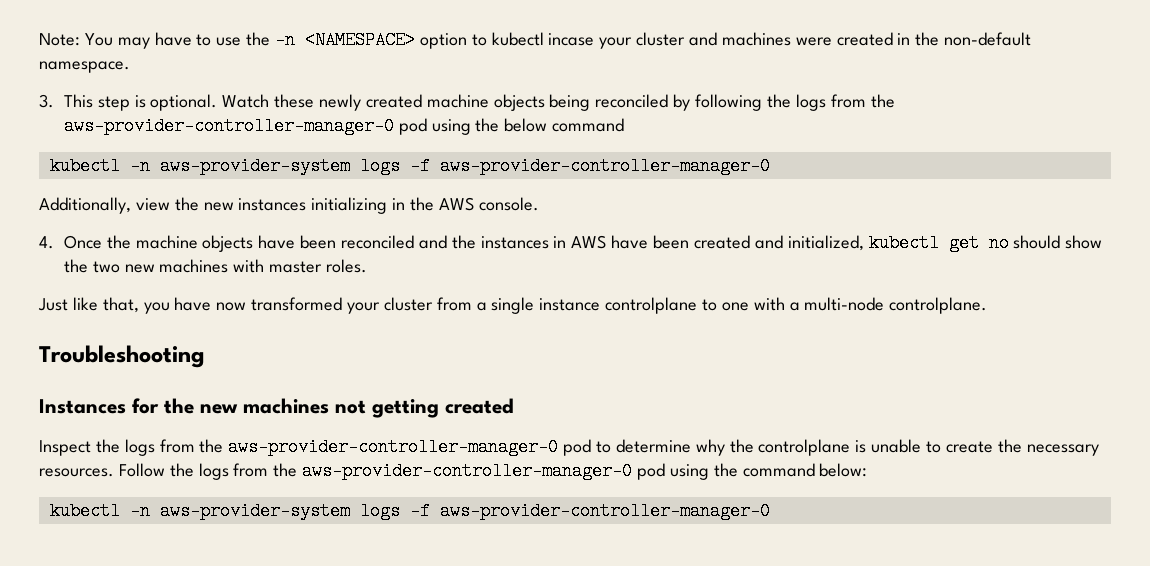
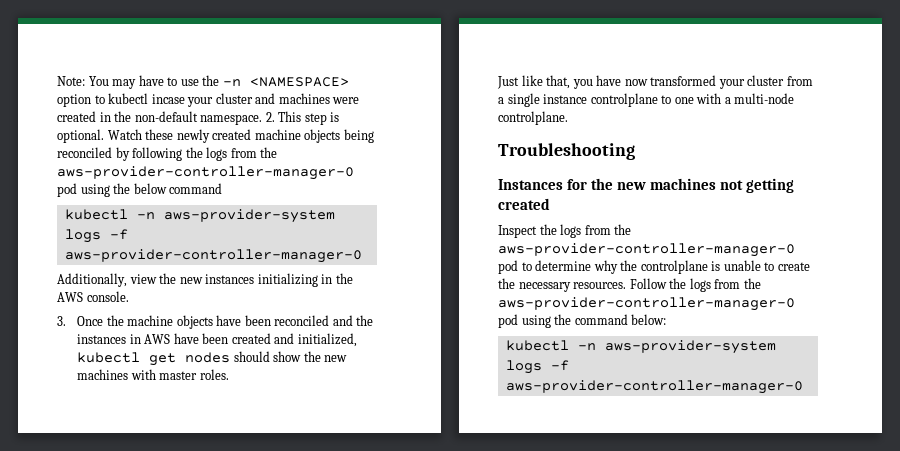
- Note: You may have to use the -n <NAMESPACE> option to kubectl incase your cluster and machines were created in the non-default namespace.
- 3. This step is optional.
+ Note: You may have to use the -n <NAMESPACE> option to kubectl incase your cluster and machines were created in the non-default namespace. 2. This step is optional.
- 4. Once the machine objects have been reconciled and the instances in AWS have been created and initialized, kubectl get no should show the two new machines with master roles.
+ 3. Once the machine objects have been reconciled and the instances in AWS have been created and initialized, kubectl get nodes should show the new machines with master roles.

